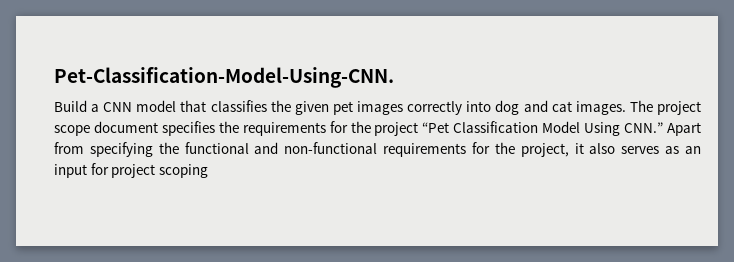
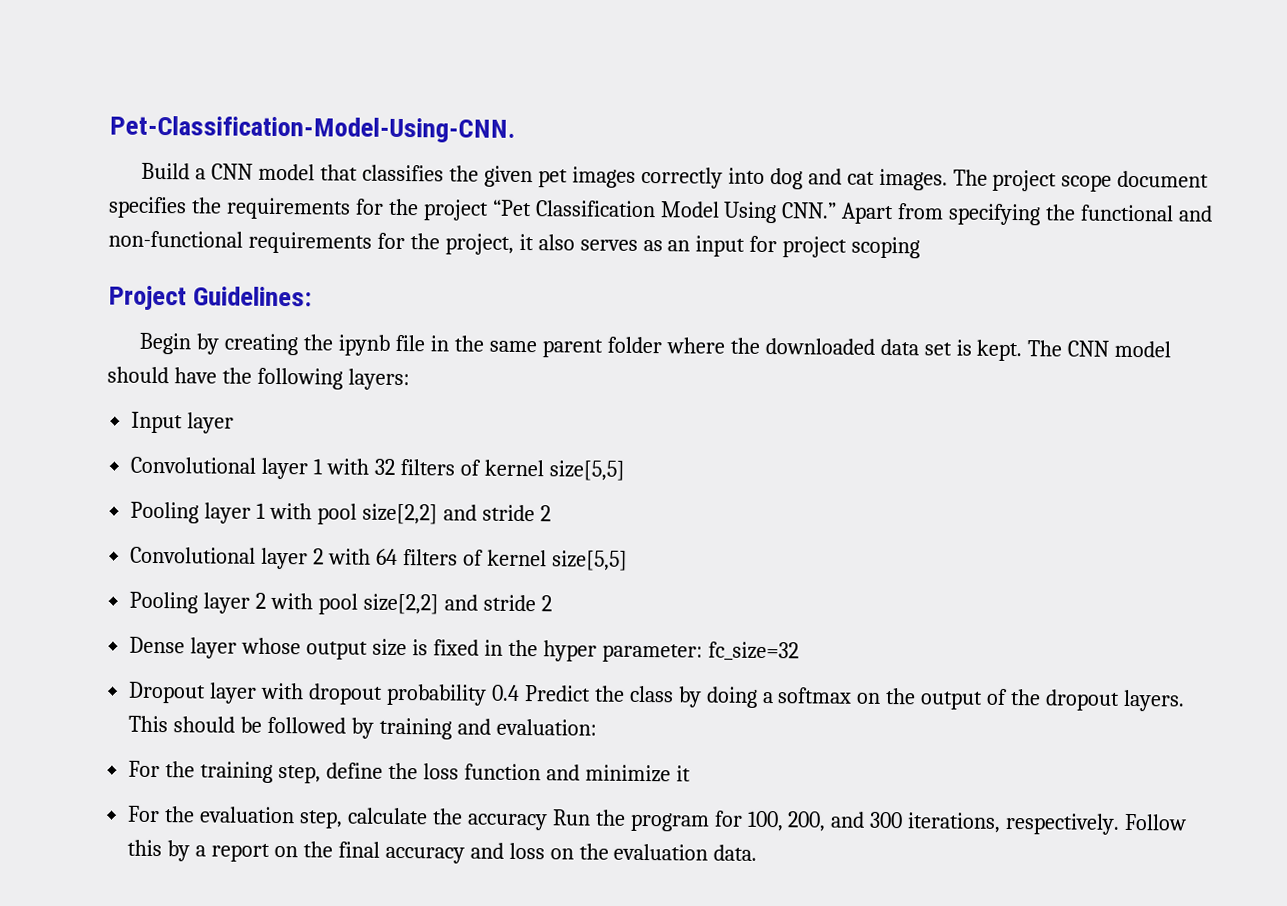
+ Project Guidelines:
+ Begin by creating the ipynb file in the same parent folder where the downloaded data set is kept. The CNN model should have the following layers:
+ Input layer
+ Convolutional layer 1 with 32 filters of kernel size[5,5]
+ Pooling layer 1 with pool size[2,2] and stride 2
+ Convolutional layer 2 with 64 filters of kernel size[5,5]
+ Pooling layer 2 with pool size[2,2] and stride 2
+ Dense layer whose output size is fixed in the hyper parameter: fc_size=32
+ Dropout layer with dropout probability 0.4 Predict the class by doing a softmax on the output of the dropout layers. This should be followed by training and evaluation:
+ For the training step, define the loss function and minimize it
+ For the evaluation step, calculate the accuracy Run the program for 100, 200, and 300 iterations, respectively. Follow this by a report on the final accuracy and loss on the evaluation data.

